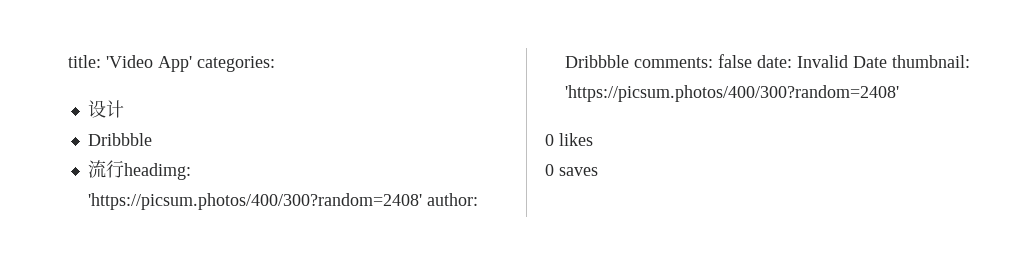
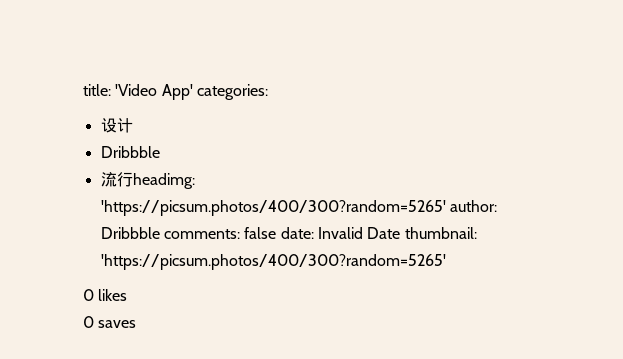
- 流行headimg: 'https://picsum.photos/400/300?random=2408' author: Dribbble comments: false date: Invalid Date thumbnail: 'https://picsum.photos/400/300?random=2408'
+ 流行headimg: 'https://picsum.photos/400/300?random=5265' author: Dribbble comments: false date: Invalid Date thumbnail: 'https://picsum.photos/400/300?random=5265'

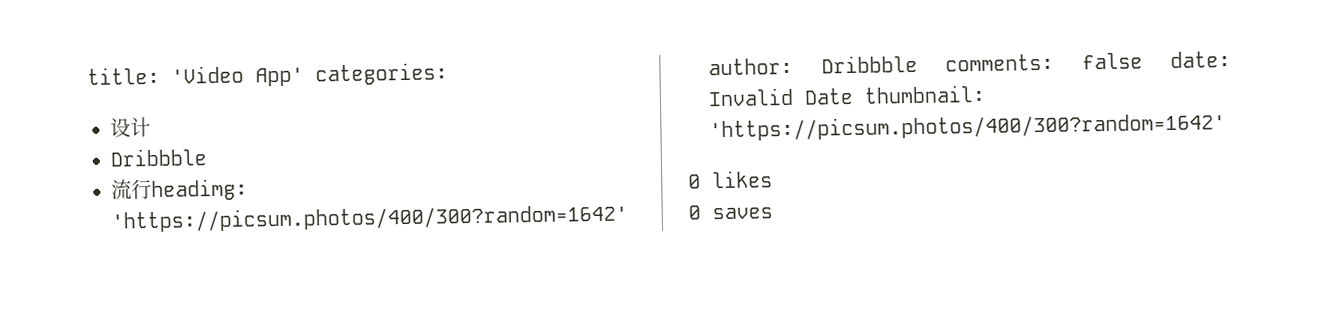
- 流行headimg: 'https://picsum.photos/400/300?random=5265' author: Dribbble comments: false date: Invalid Date thumbnail: 'https://picsum.photos/400/300?random=5265'
+ 流行headimg: 'https://picsum.photos/400/300?random=1642' author: Dribbble comments: false date: Invalid Date thumbnail: 'https://picsum.photos/400/300?random=1642'

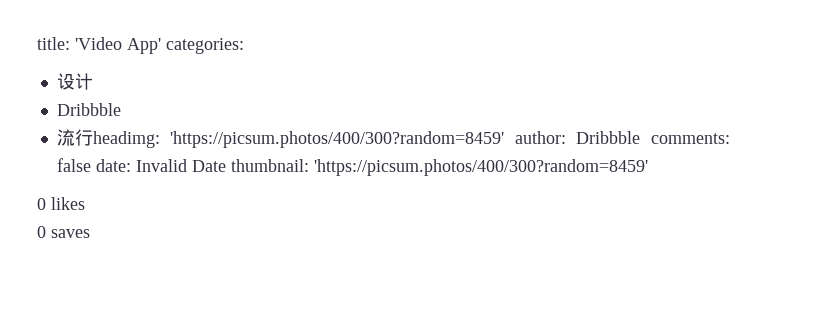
- 流行headimg: 'https://picsum.photos/400/300?random=1642' author: Dribbble comments: false date: Invalid Date thumbnail: 'https://picsum.photos/400/300?random=1642'
+ 流行headimg: 'https://picsum.photos/400/300?random=8459' author: Dribbble comments: false date: Invalid Date thumbnail: 'https://picsum.photos/400/300?random=8459'

